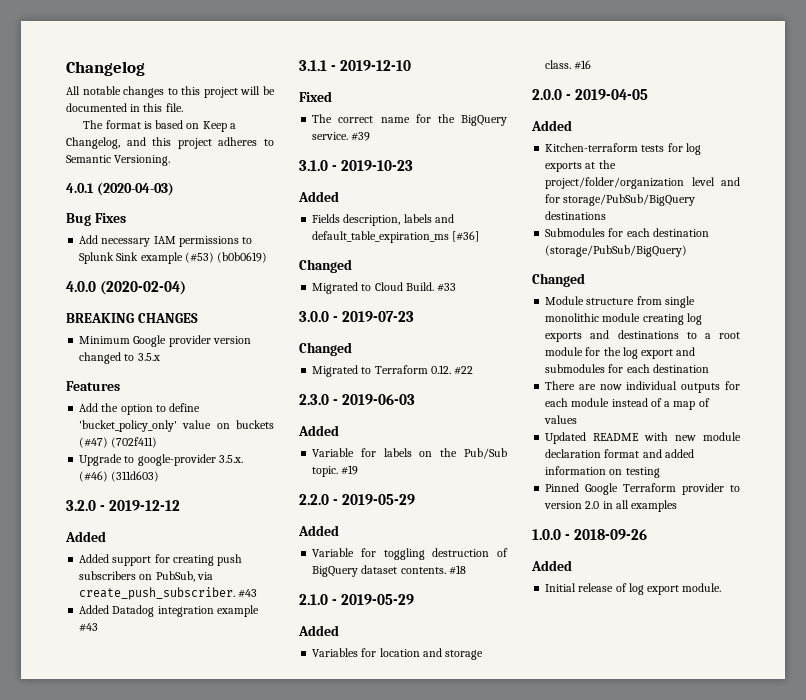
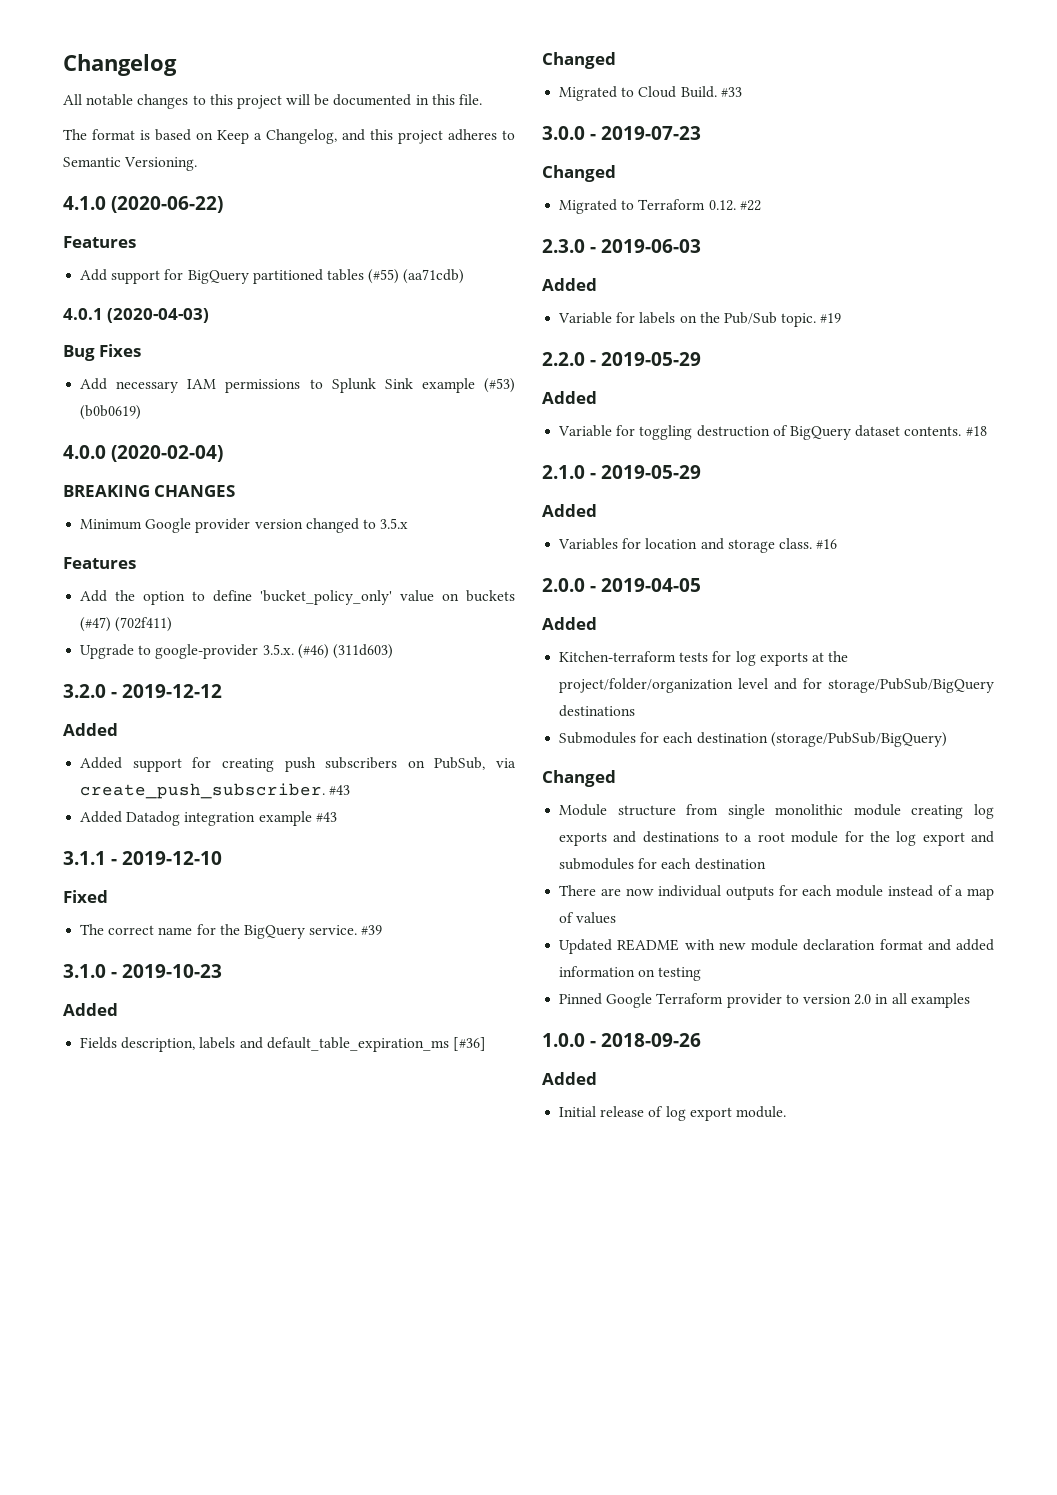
+ 4.1.0 (2020-06-22)
+ Features
+ Add support for BigQuery partitioned tables (#55) (aa71cdb)

